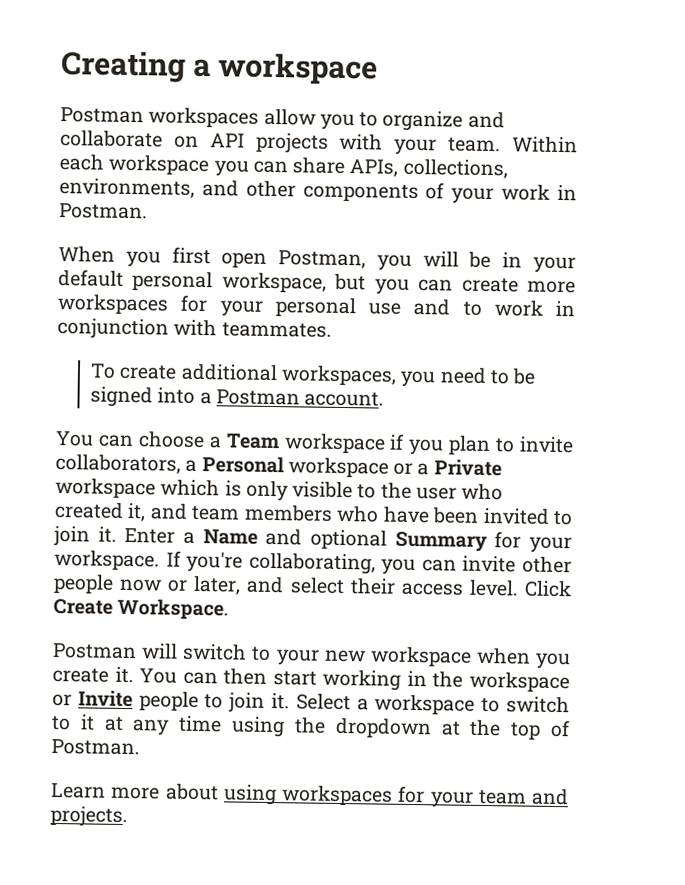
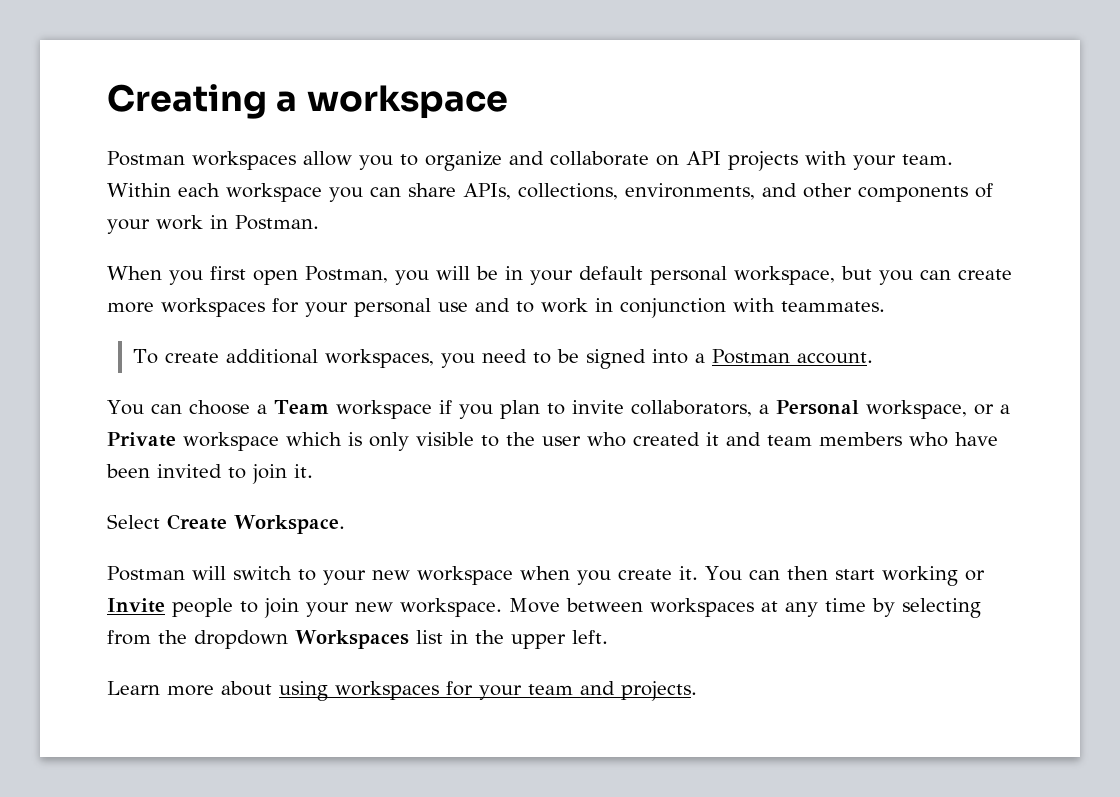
- You can choose a Team workspace if you plan to invite collaborators, a Personal workspace or a Private workspace which is only visible to the user who created it, and team members who have been invited to join it. Enter a Name and optional Summary for your workspace. If you're collaborating, you can invite other people now or later, and select their access level. Click Create Workspace.
+ You can choose a Team workspace if you plan to invite collaborators, a Personal workspace, or a Private workspace which is only visible to the user who created it and team members who have been invited to join it.
+ Select Create Workspace.
- You can then start working in the workspace or Invite people to join it. Select a workspace to switch to it at any time using the dropdown at the top of Postman.
+ You can then start working or Invite people to join your new workspace. Move between workspaces at any time by selecting from the dropdown Workspaces list in the upper left.

